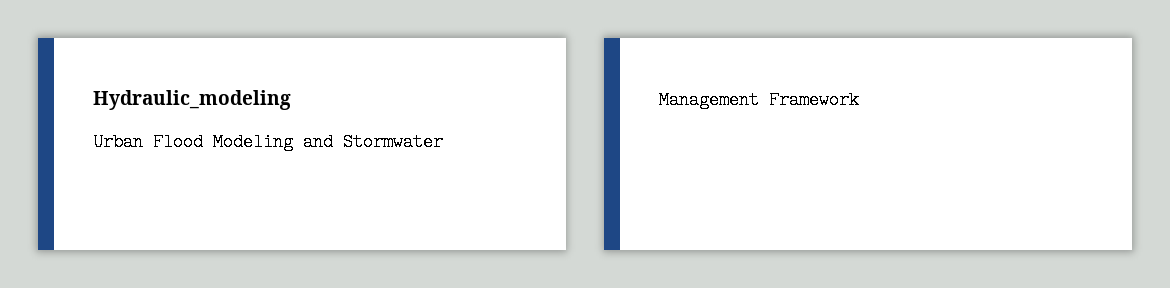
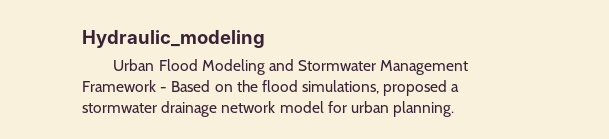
- Urban Flood Modeling and Stormwater Management Framework
+ Urban Flood Modeling and Stormwater Management Framework - Based on the flood simulations, proposed a stormwater drainage network model for urban planning.

